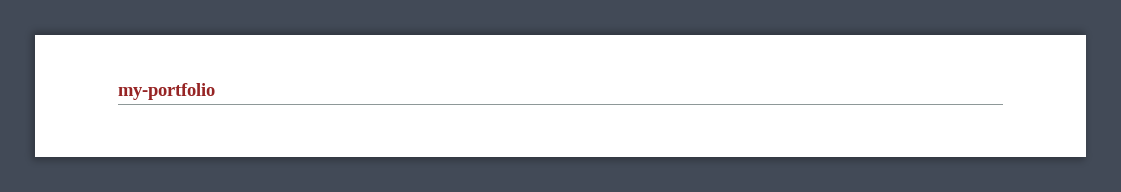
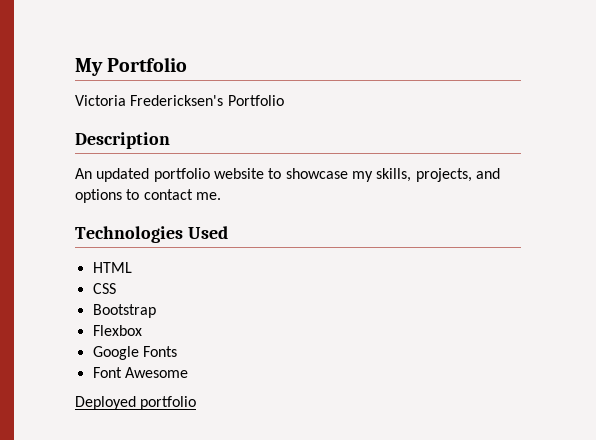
- my-portfolio
+ My Portfolio
+ Victoria Fredericksen's Portfolio
+ Description
+ An updated portfolio website to showcase my skills, projects, and options to contact me.
+ Technologies Used
+ HTML
+ CSS
+ Bootstrap
+ Flexbox
+ Google Fonts
+ Font Awesome
+ Deployed portfolio

